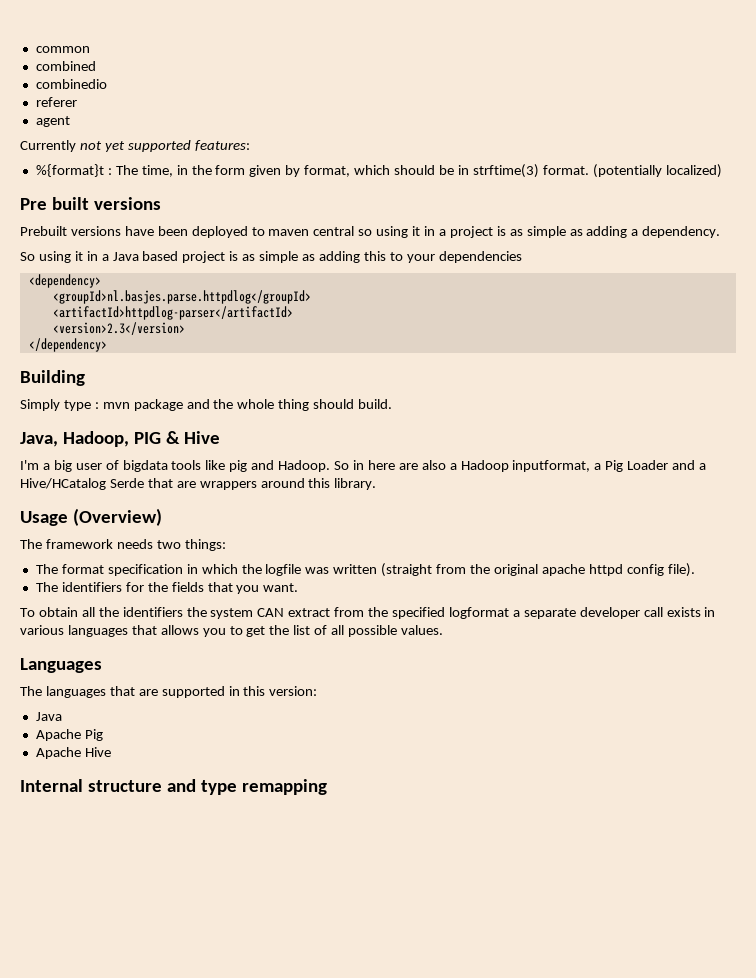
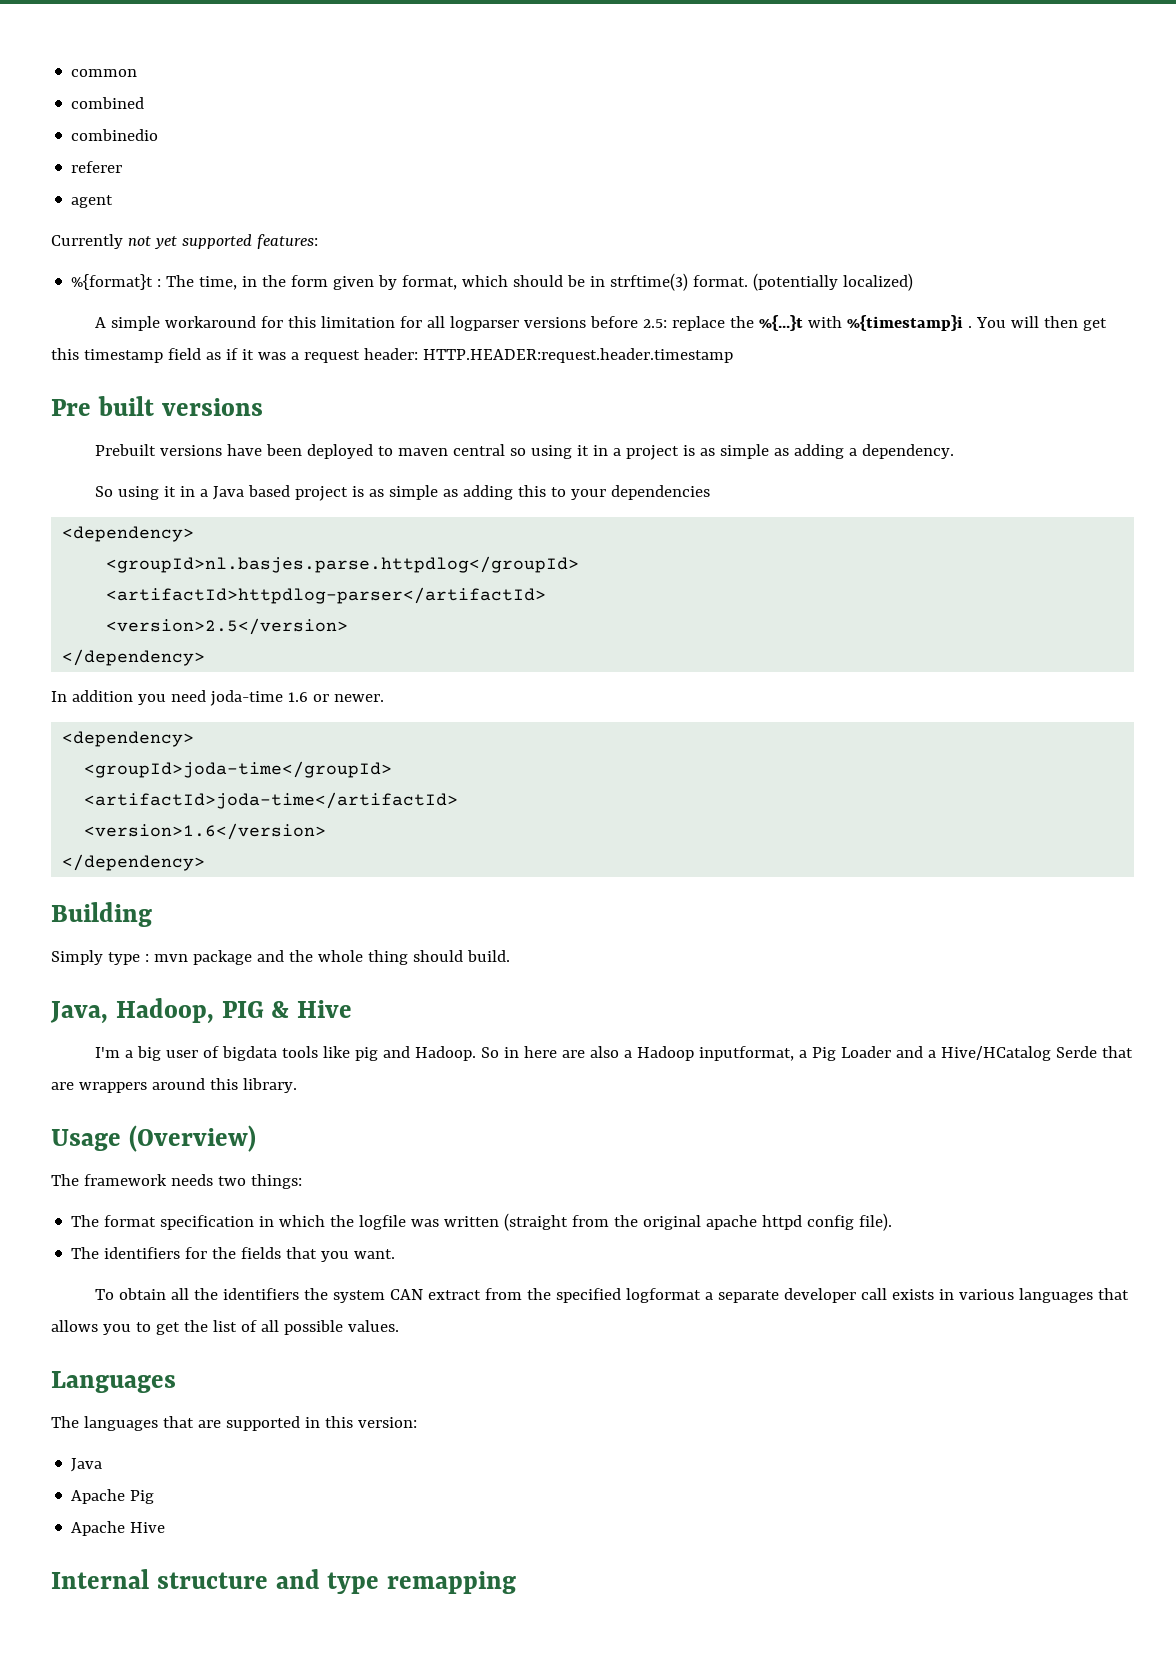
+ A simple workaround for this limitation for all logparser versions before 2.5: replace the %{...}t with %{timestamp}i . You will then get this timestamp field as if it was a request header: HTTP.HEADER:request.header.timestamp
- <version>2.3</version>
+ <version>2.5</version>
+ </dependency>
+ In addition you need joda-time 1.6 or newer.
+ <dependency>
+ <groupId>joda-time</groupId>
+ <artifactId>joda-time</artifactId>
+ <version>1.6</version>

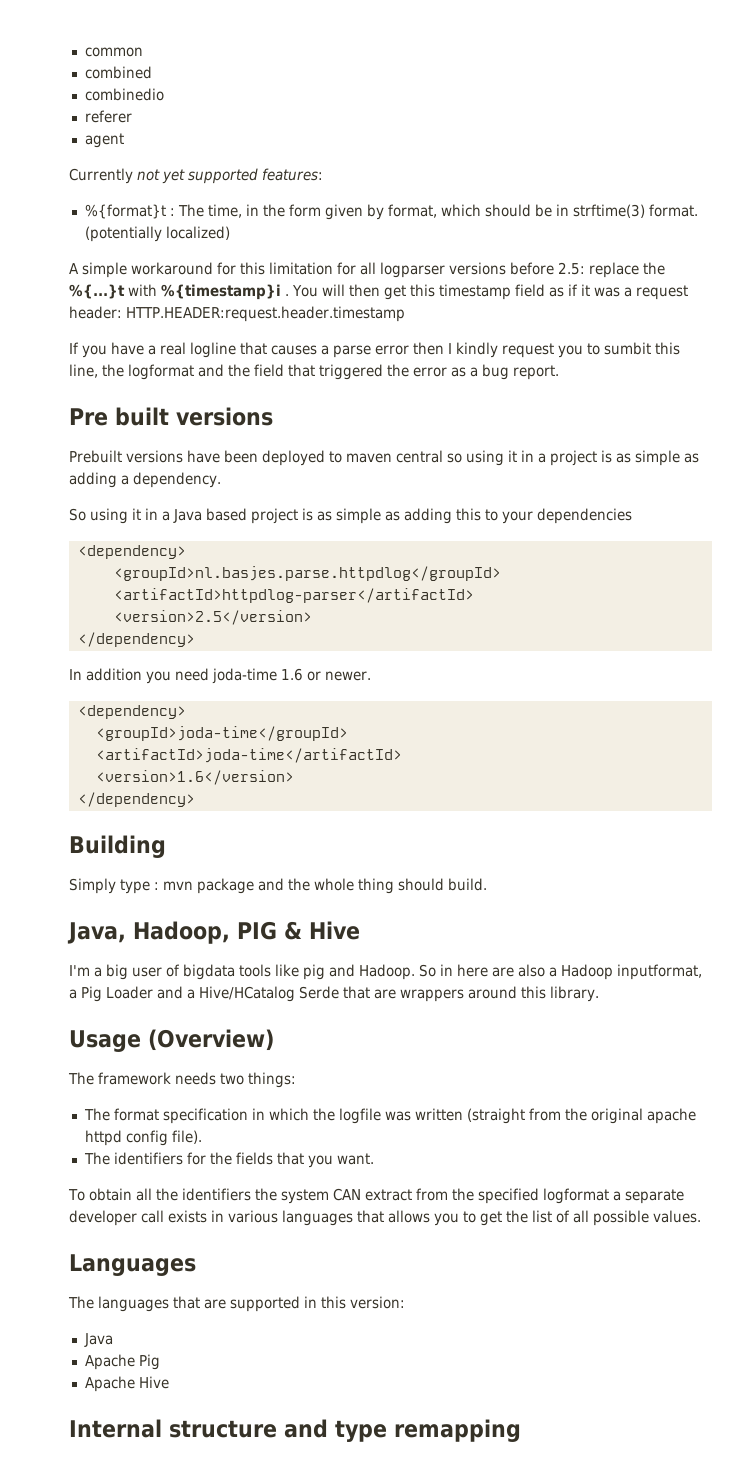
+ If you have a real logline that causes a parse error then I kindly request you to sumbit this line, the logformat and the field that triggered the error as a bug report.

